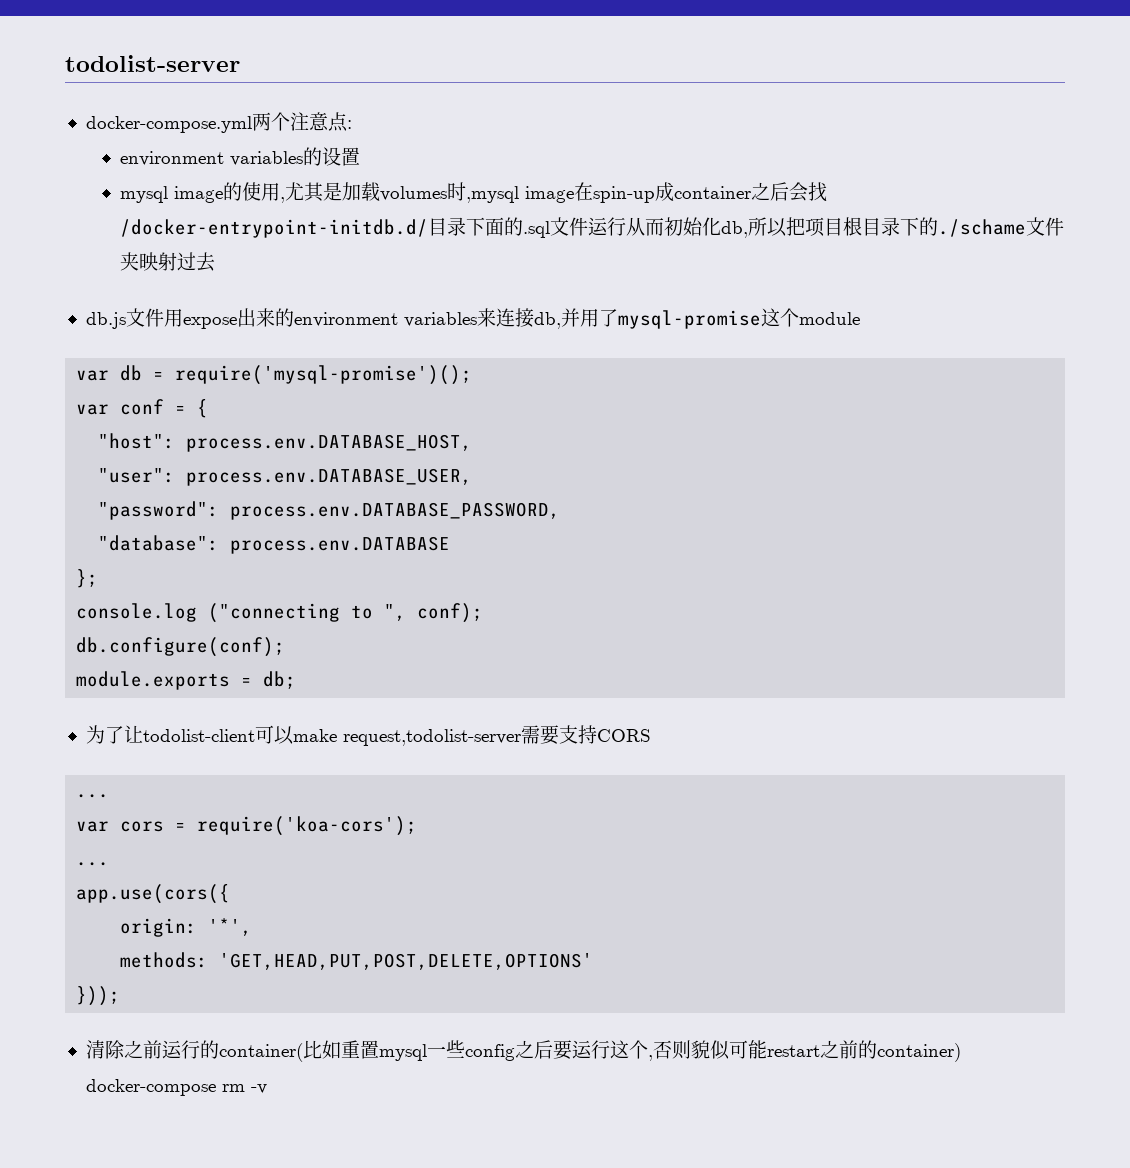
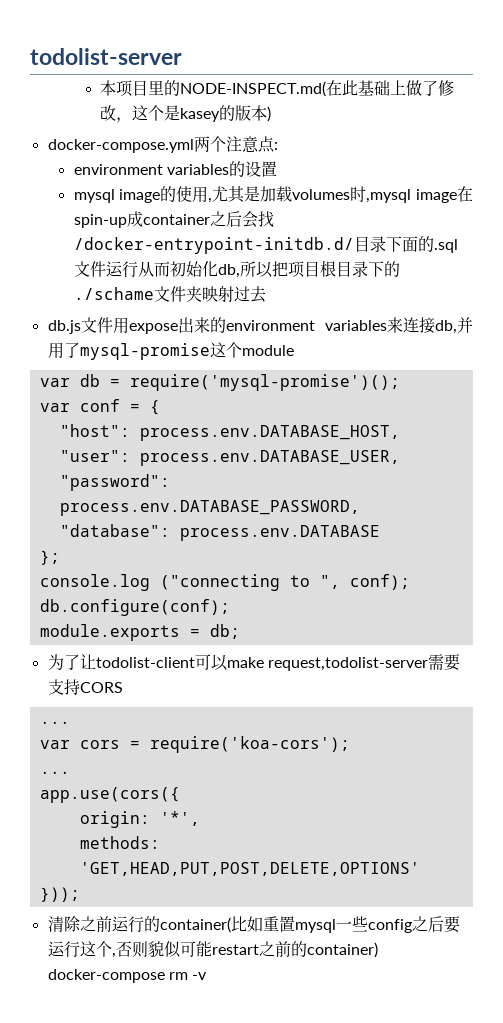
+ 本项目里的NODE-INSPECT.md(在此基础上做了修改，这个是kasey的版本)

